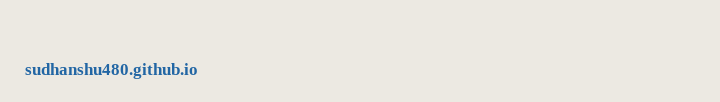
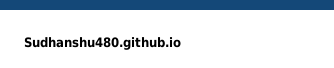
- sudhanshu480.github.io
+ Sudhanshu480.github.io

